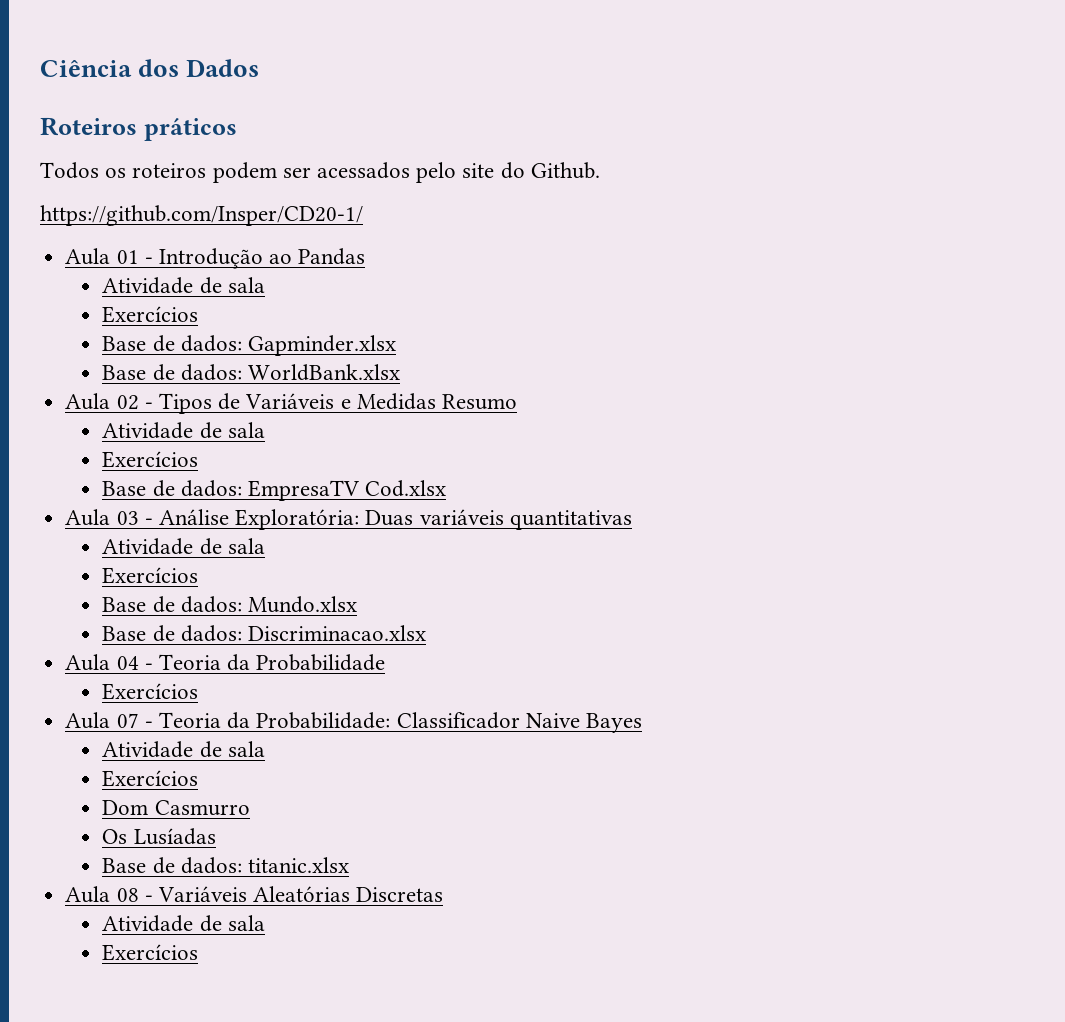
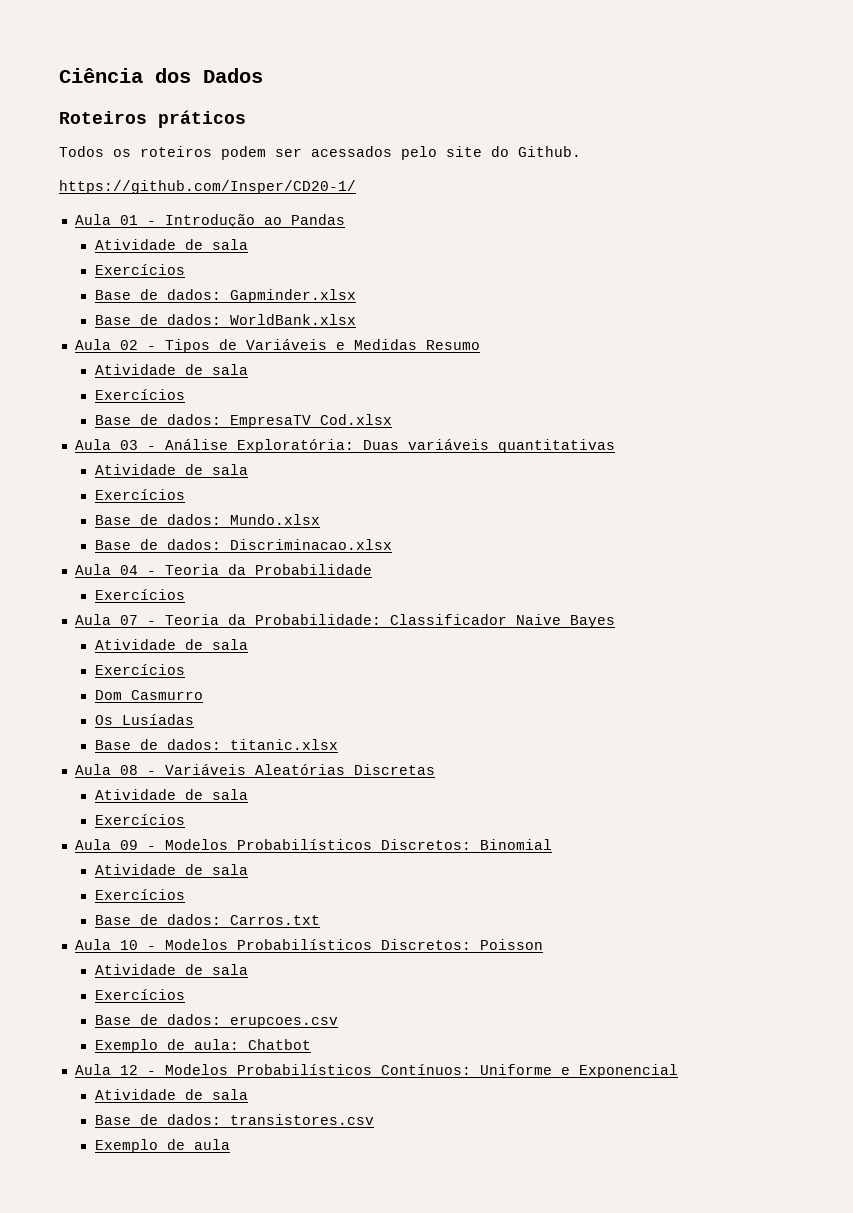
+ Aula 09 - Modelos Probabilísticos Discretos: Binomial
+ Atividade de sala
+ Exercícios
+ Base de dados: Carros.txt
+ Aula 10 - Modelos Probabilísticos Discretos: Poisson
+ Atividade de sala
+ Exercícios
+ Base de dados: erupcoes.csv
+ Exemplo de aula: Chatbot
+ Aula 12 - Modelos Probabilísticos Contínuos: Uniforme e Exponencial
+ Atividade de sala
+ Base de dados: transistores.csv
+ Exemplo de aula

